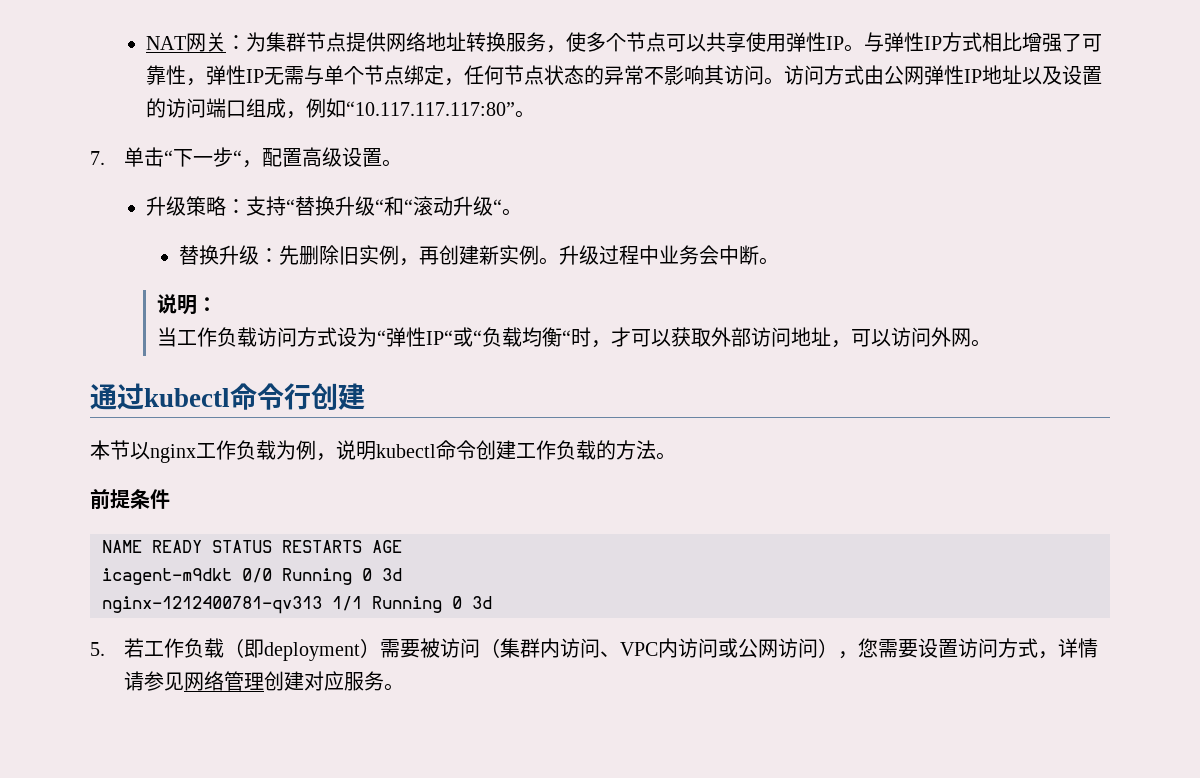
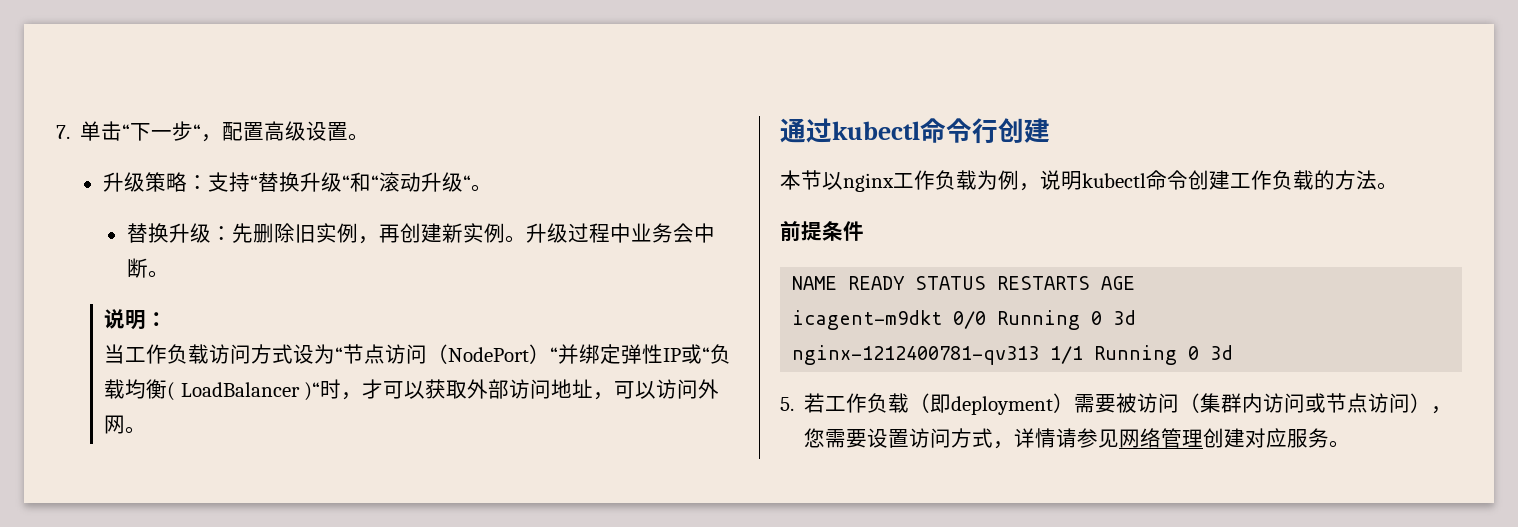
- NAT网关：为集群节点提供网络地址转换服务，使多个节点可以共享使用弹性IP。与弹性IP方式相比增强了可靠性，弹性IP无需与单个节点绑定，任何节点状态的异常不影响其访问。访问方式由公网弹性IP地址以及设置的访问端口组成，例如“10.117.117.117:80”。
- 当工作负载访问方式设为“弹性IP“或“负载均衡“时，才可以获取外部访问地址，可以访问外网。
+ 当工作负载访问方式设为“节点访问（NodePort）“并绑定弹性IP或“负载均衡( LoadBalancer )“时，才可以获取外部访问地址，可以访问外网。
- 5.若工作负载（即deployment）需要被访问（集群内访问、VPC内访问或公网访问），您需要设置访问方式，详情请参见网络管理创建对应服务。
+ 5.若工作负载（即deployment）需要被访问（集群内访问或节点访问），您需要设置访问方式，详情请参见网络管理创建对应服务。

